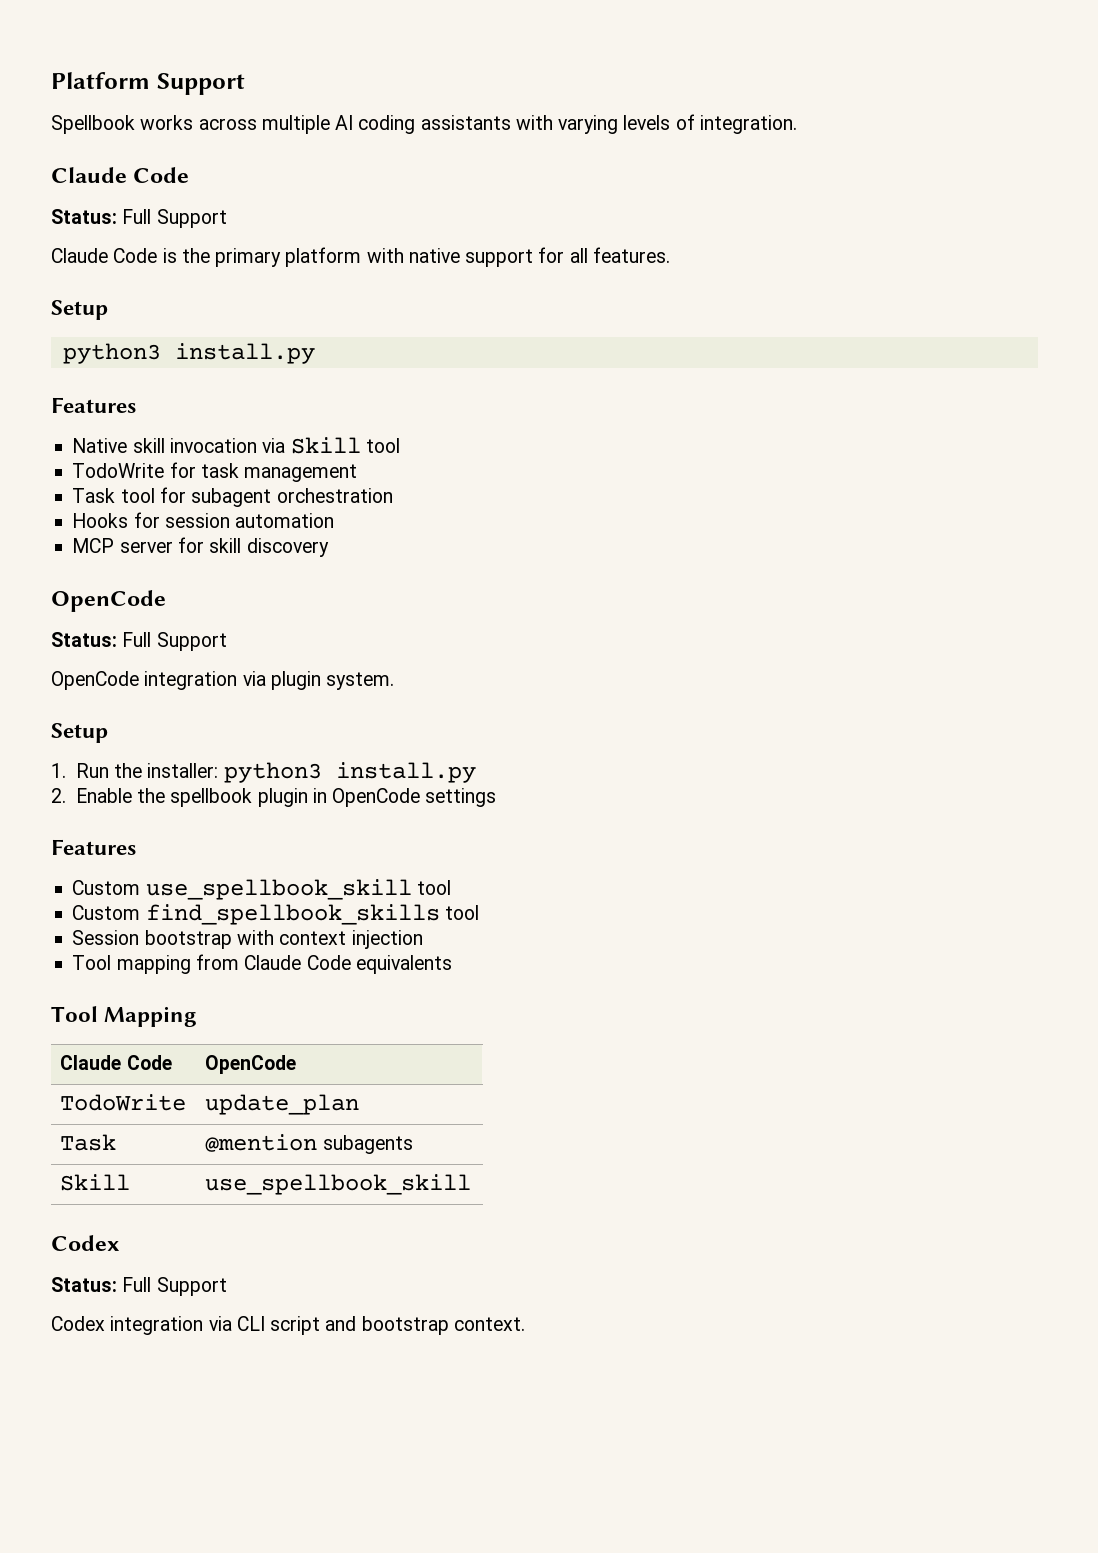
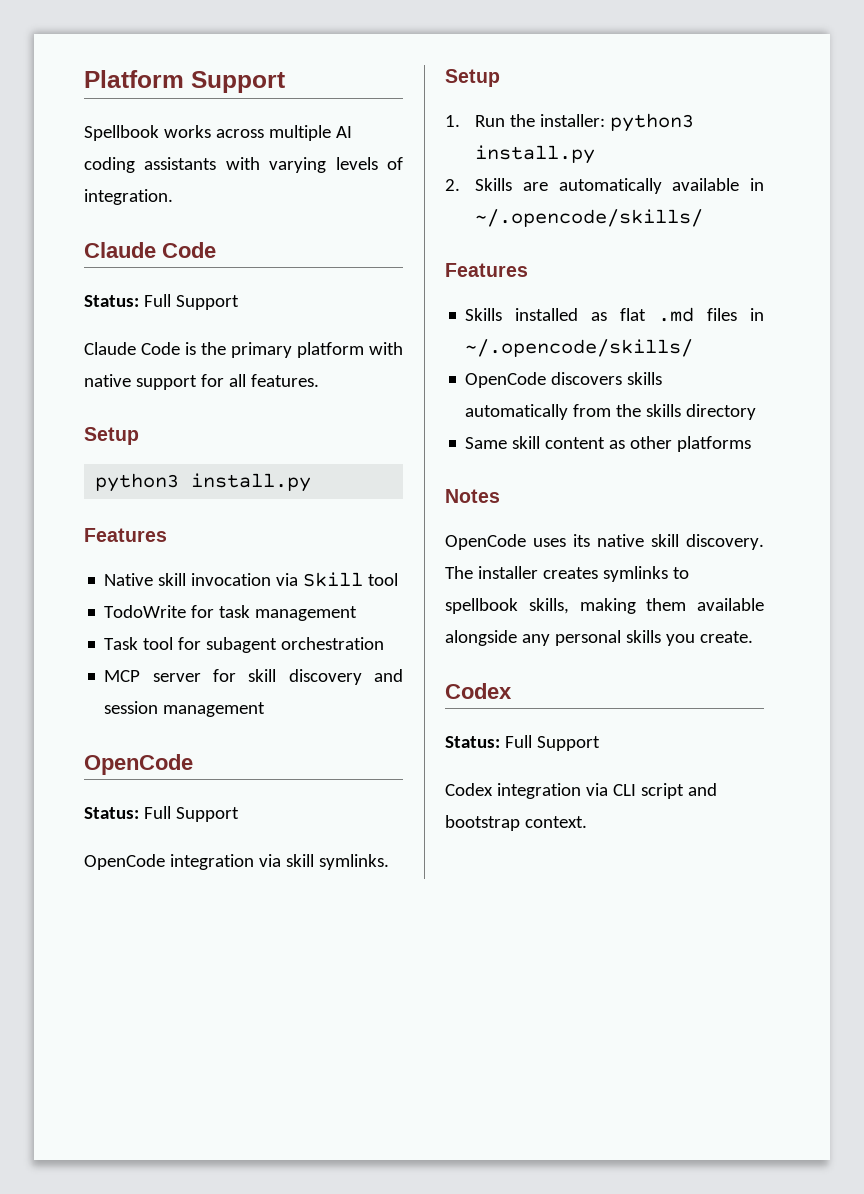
- Hooks for session automation
- MCP server for skill discovery
+ MCP server for skill discovery and session management
- OpenCode integration via plugin system.
+ OpenCode integration via skill symlinks.
- 2. Enable the spellbook plugin in OpenCode settings
+ 2. Skills are automatically available in ~/.opencode/skills/
  Features
- Custom use_spellbook_skill tool
- Custom find_spellbook_skills tool
- Session bootstrap with context injection
- Tool mapping from Claude Code equivalents
- Tool Mapping
- Claude Code | OpenCode
- TodoWrite | update_plan
- Task | @mention subagents
- Skill | use_spellbook_skill
+ Skills installed as flat .md files in ~/.opencode/skills/
+ OpenCode discovers skills automatically from the skills directory
+ Same skill content as other platforms
+ Notes
+ OpenCode uses its native skill discovery. The installer creates symlinks to spellbook skills, making them available alongside any personal skills you create.

